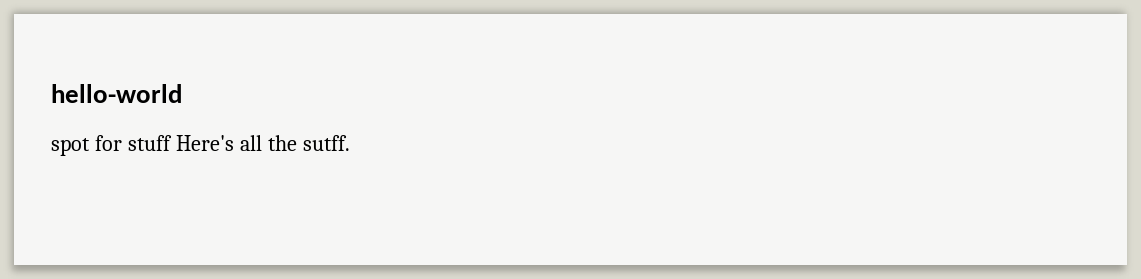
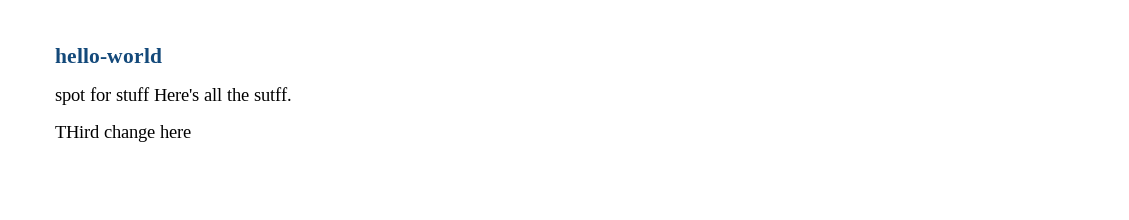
+ THird change here

